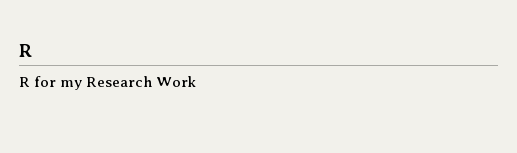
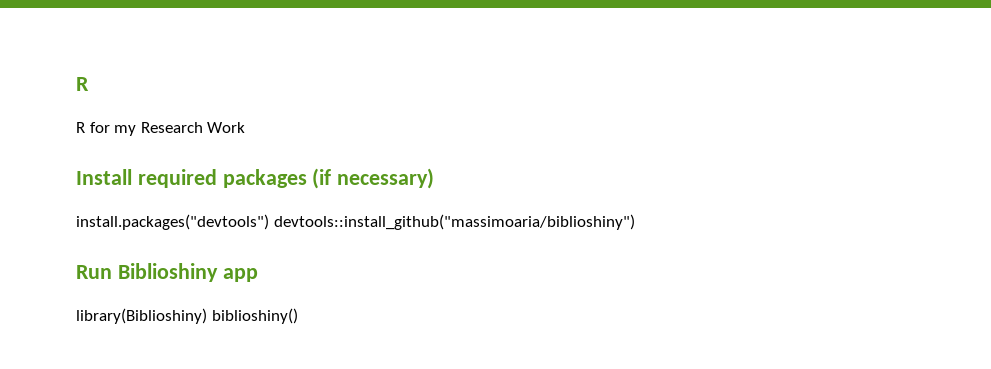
+ Install required packages (if necessary)
+ install.packages("devtools") devtools::install_github("massimoaria/biblioshiny")
+ Run Biblioshiny app
+ library(Biblioshiny) biblioshiny()

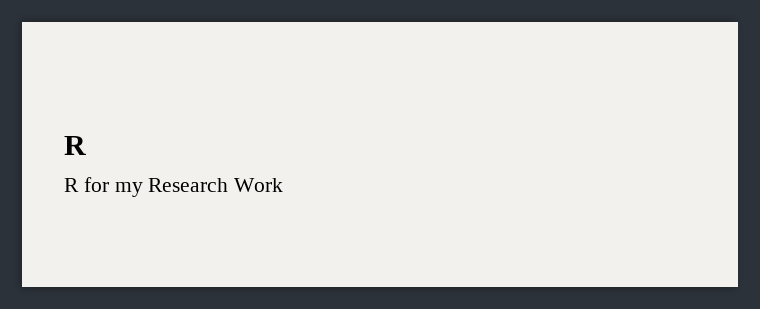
- Install required packages (if necessary)
- install.packages("devtools") devtools::install_github("massimoaria/biblioshiny")
- Run Biblioshiny app
- library(Biblioshiny) biblioshiny()

